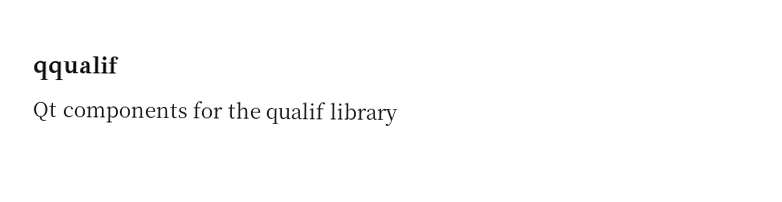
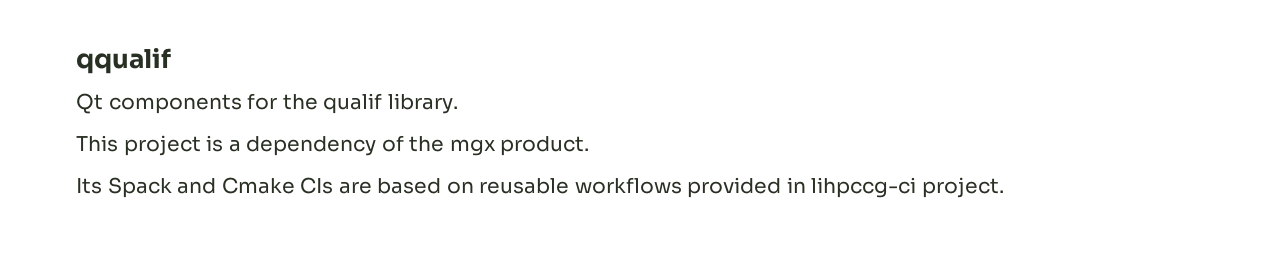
- Qt components for the qualif library
+ Qt components for the qualif library.
+ This project is a dependency of the mgx product.
+ Its Spack and Cmake CIs are based on reusable workflows provided in lihpccg-ci project.

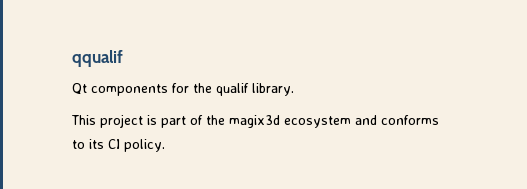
- This project is a dependency of the mgx product.
- Its Spack and Cmake CIs are based on reusable workflows provided in lihpccg-ci project.
+ This project is part of the magix3d ecosystem and conforms to its CI policy.

